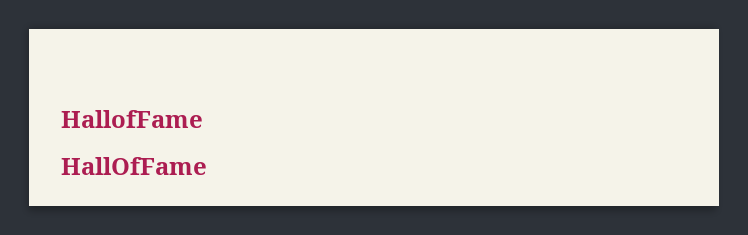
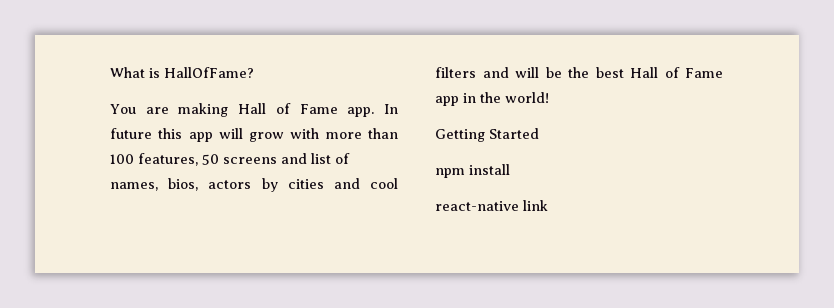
- HallofFame
- HallOfFame
+ What is HallOfFame?
+ You are making Hall of Fame app. In future this app will grow with more than 100 features, 50 screens and list of names, bios, actors by cities and cool filters and will be the best Hall of Fame app in the world!
+ Getting Started
+ npm install
+ react-native link

